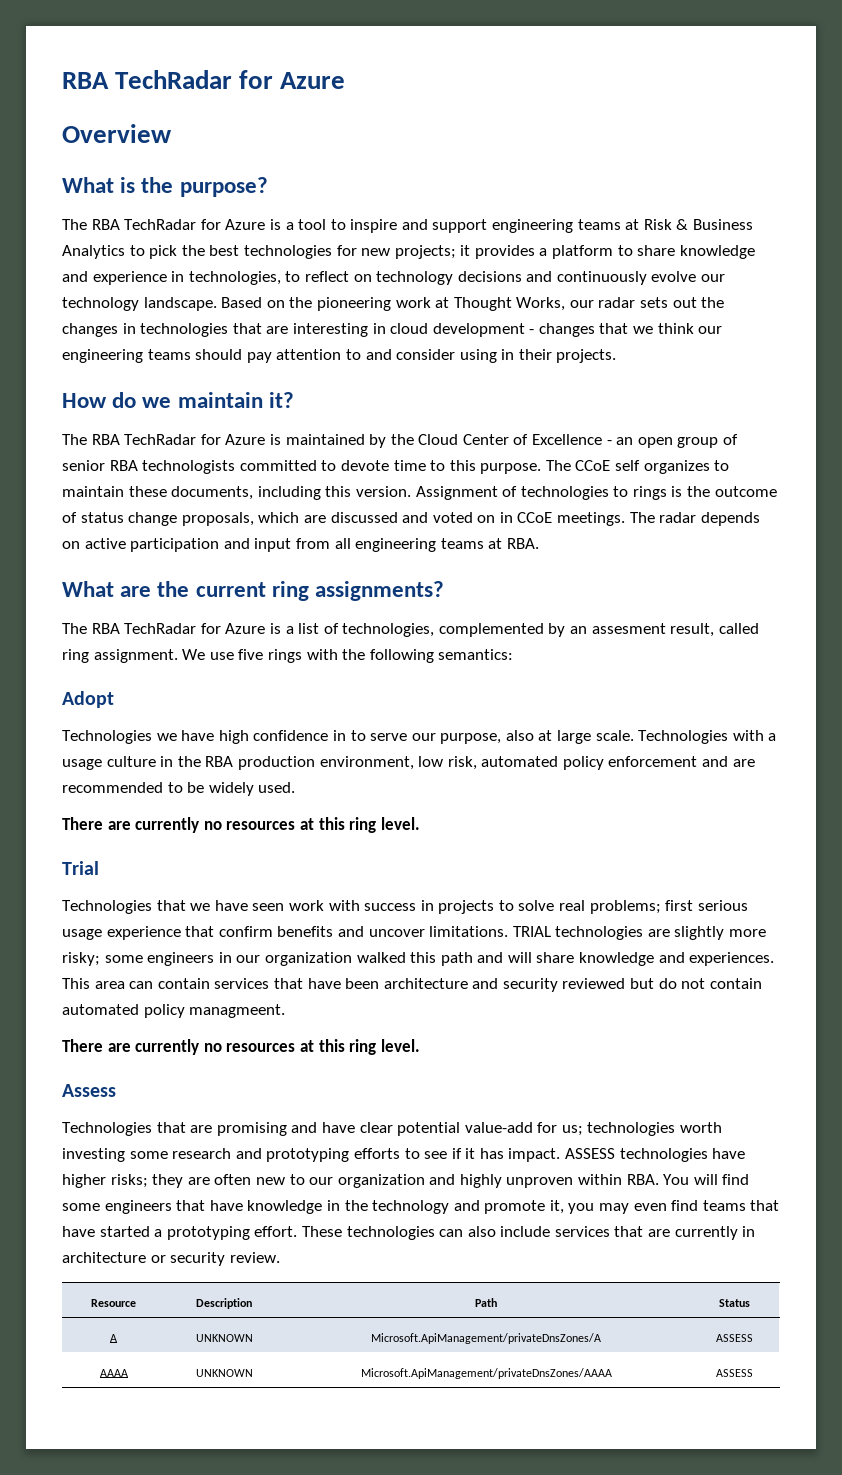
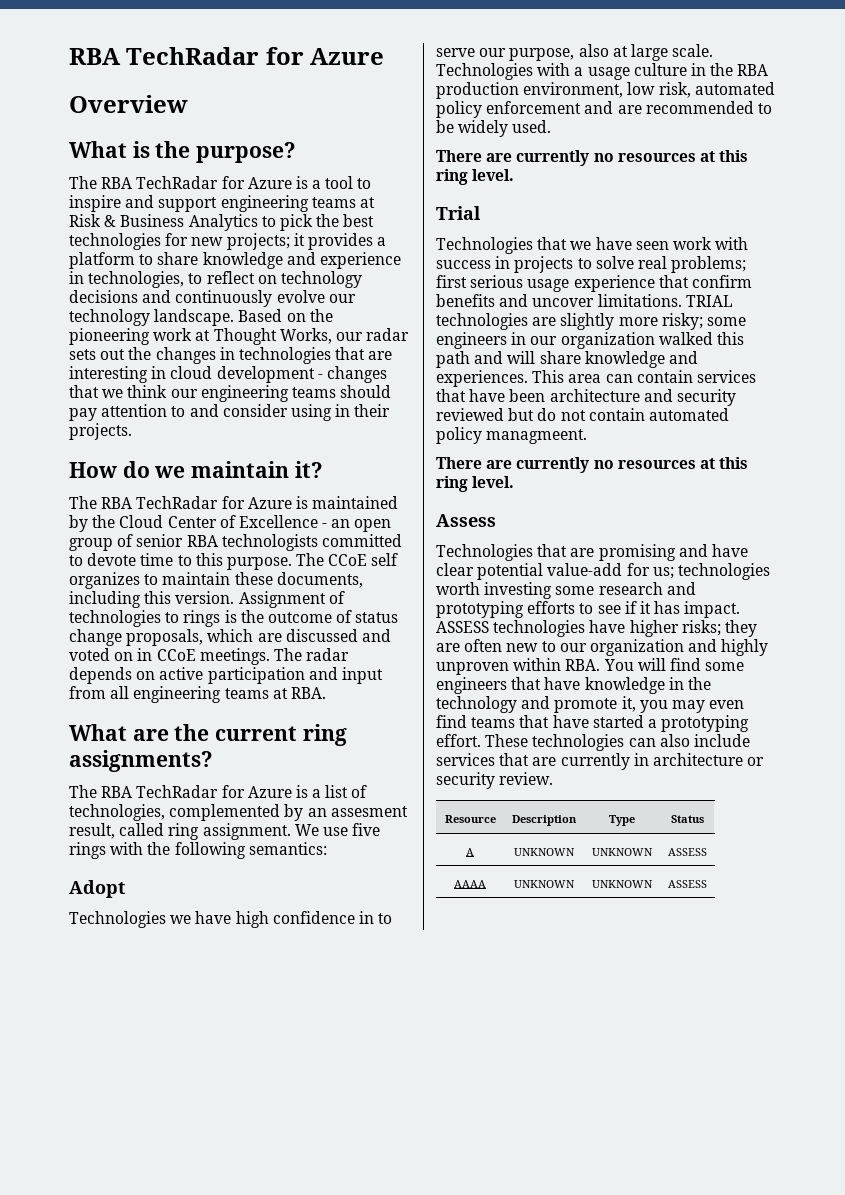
- Resource | Description | Path | Status
+ Resource | Description | Type | Status
- A | UNKNOWN | Microsoft.ApiManagement/privateDnsZones/A | ASSESS
+ A | UNKNOWN | UNKNOWN | ASSESS
- AAAA | UNKNOWN | Microsoft.ApiManagement/privateDnsZones/AAAA | ASSESS
+ AAAA | UNKNOWN | UNKNOWN | ASSESS

